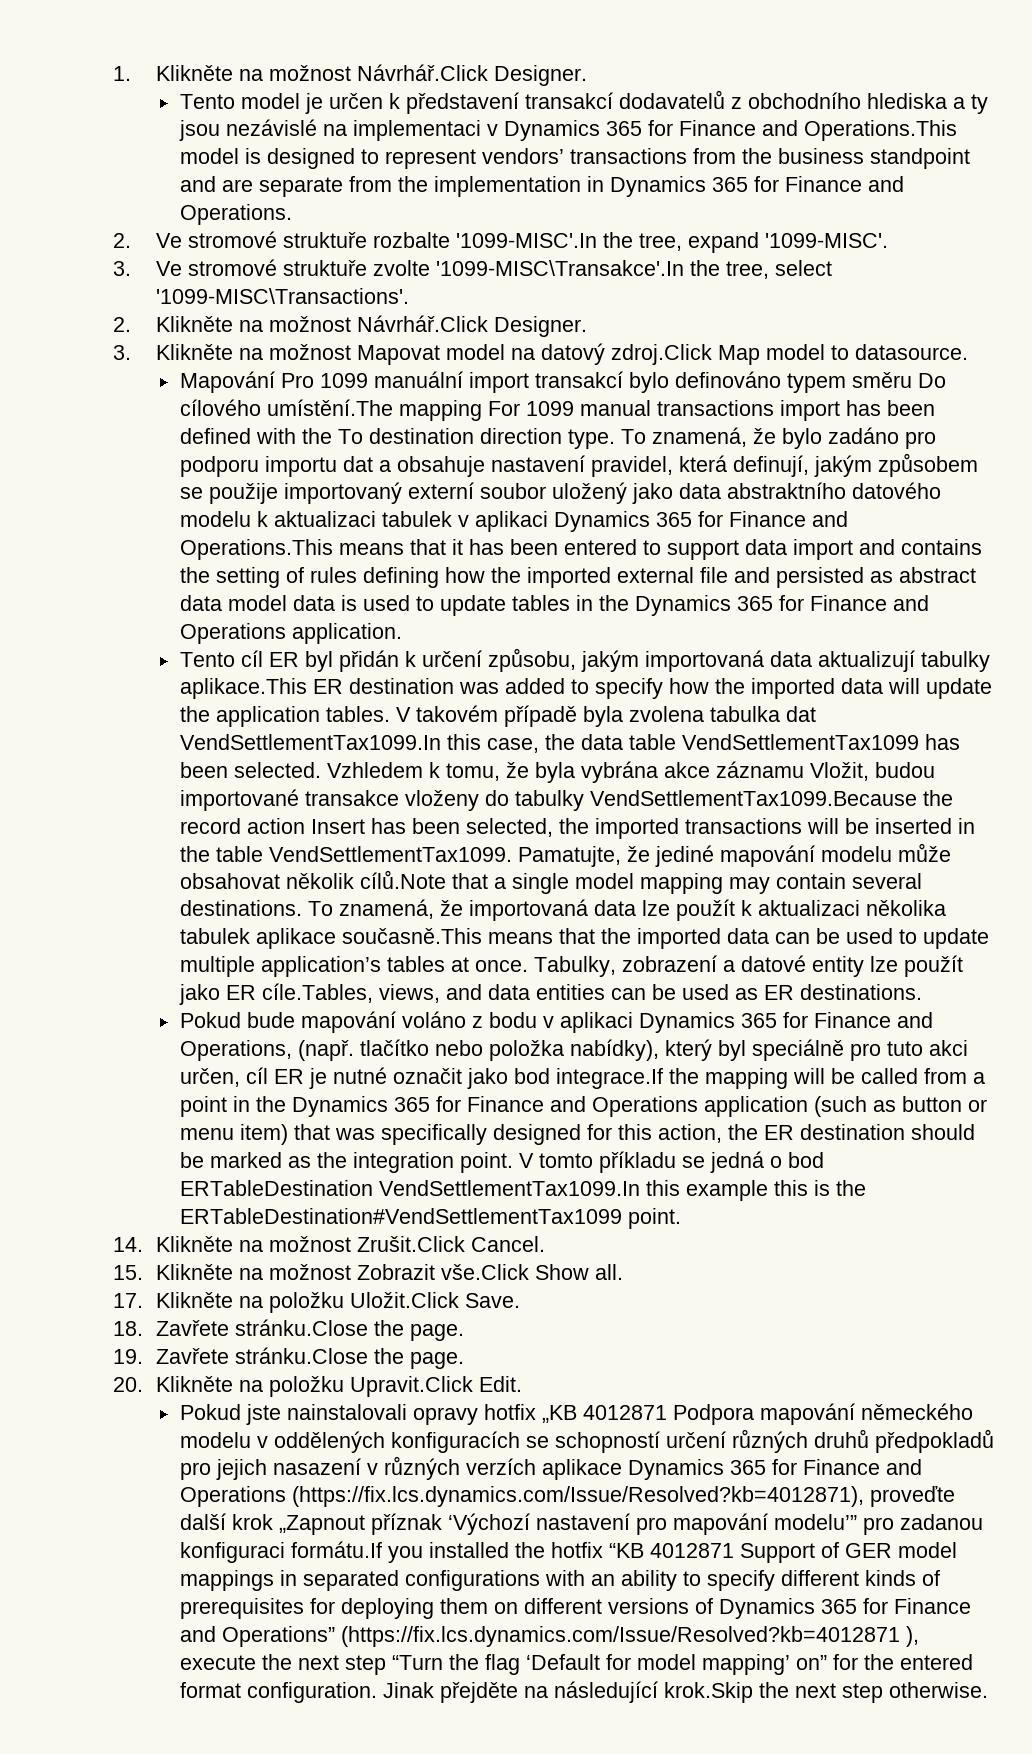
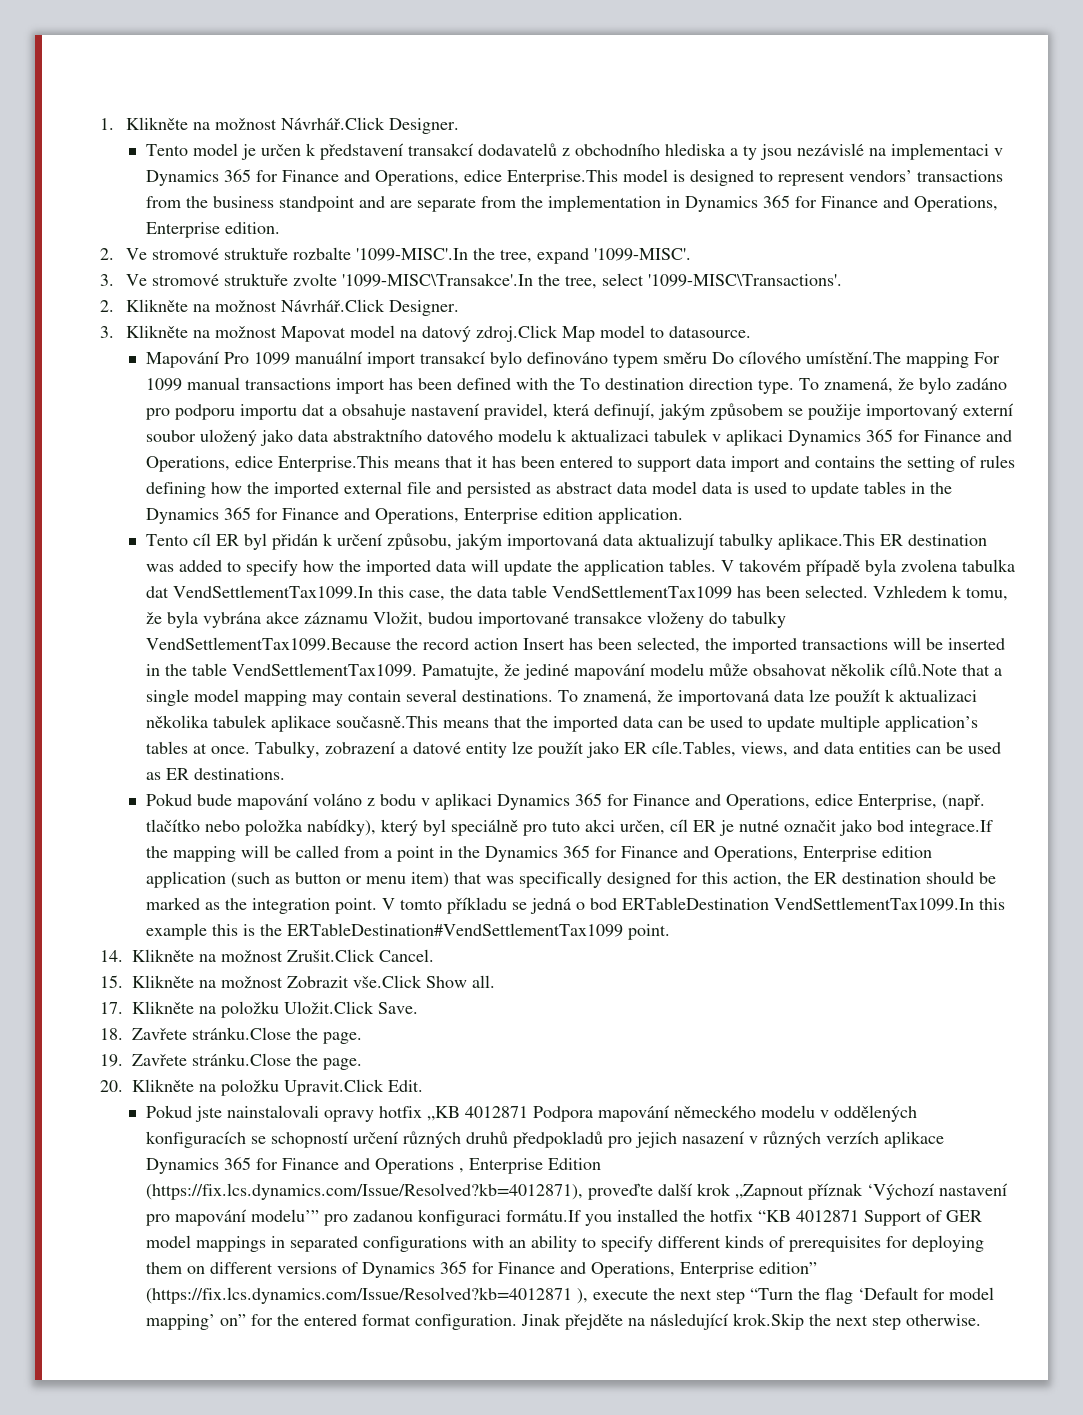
- Tento model je určen k představení transakcí dodavatelů z obchodního hlediska a ty jsou nezávislé na implementaci v Dynamics 365 for Finance and Operations.This model is designed to represent vendors’ transactions from the business standpoint and are separate from the implementation in Dynamics 365 for Finance and Operations.
+ Tento model je určen k představení transakcí dodavatelů z obchodního hlediska a ty jsou nezávislé na implementaci v Dynamics 365 for Finance and Operations, edice Enterprise.This model is designed to represent vendors’ transactions from the business standpoint and are separate from the implementation in Dynamics 365 for Finance and Operations, Enterprise edition.
- To znamená, že bylo zadáno pro podporu importu dat a obsahuje nastavení pravidel, která definují, jakým způsobem se použije importovaný externí soubor uložený jako data abstraktního datového modelu k aktualizaci tabulek v aplikaci Dynamics 365 for Finance and Operations.This means that it has been entered to support data import and contains the setting of rules defining how the imported external file and persisted as abstract data model data is used to update tables in the Dynamics 365 for Finance and Operations application.
+ To znamená, že bylo zadáno pro podporu importu dat a obsahuje nastavení pravidel, která definují, jakým způsobem se použije importovaný externí soubor uložený jako data abstraktního datového modelu k aktualizaci tabulek v aplikaci Dynamics 365 for Finance and Operations, edice Enterprise.This means that it has been entered to support data import and contains the setting of rules defining how the imported external file and persisted as abstract data model data is used to update tables in the Dynamics 365 for Finance and Operations, Enterprise edition application.
- Pokud bude mapování voláno z bodu v aplikaci Dynamics 365 for Finance and Operations, (např. tlačítko nebo položka nabídky), který byl speciálně pro tuto akci určen, cíl ER je nutné označit jako bod integrace.If the mapping will be called from a point in the Dynamics 365 for Finance and Operations application (such as button or menu item) that was specifically designed for this action, the ER destination should be marked as the integration point.
+ Pokud bude mapování voláno z bodu v aplikaci Dynamics 365 for Finance and Operations, edice Enterprise, (např. tlačítko nebo položka nabídky), který byl speciálně pro tuto akci určen, cíl ER je nutné označit jako bod integrace.If the mapping will be called from a point in the Dynamics 365 for Finance and Operations, Enterprise edition application (such as button or menu item) that was specifically designed for this action, the ER destination should be marked as the integration point.
- Pokud jste nainstalovali opravy hotfix „KB 4012871 Podpora mapování německého modelu v oddělených konfiguracích se schopností určení různých druhů předpokladů pro jejich nasazení v různých verzích aplikace Dynamics 365 for Finance and Operations (https://fix.lcs.dynamics.com/Issue/Resolved?kb=4012871), proveďte další krok „Zapnout příznak ‘Výchozí nastavení pro mapování modelu’” pro zadanou konfiguraci formátu.If you installed the hotfix “KB 4012871 Support of GER model mappings in separated configurations with an ability to specify different kinds of prerequisites for deploying them on different versions of Dynamics 365 for Finance and Operations” (https://fix.lcs.dynamics.com/Issue/Resolved?kb=4012871 ), execute the next step “Turn the flag ‘Default for model mapping’ on” for the entered format configuration.
+ Pokud jste nainstalovali opravy hotfix „KB 4012871 Podpora mapování německého modelu v oddělených konfiguracích se schopností určení různých druhů předpokladů pro jejich nasazení v různých verzích aplikace Dynamics 365 for Finance and Operations , Enterprise Edition (https://fix.lcs.dynamics.com/Issue/Resolved?kb=4012871), proveďte další krok „Zapnout příznak ‘Výchozí nastavení pro mapování modelu’” pro zadanou konfiguraci formátu.If you installed the hotfix “KB 4012871 Support of GER model mappings in separated configurations with an ability to specify different kinds of prerequisites for deploying them on different versions of Dynamics 365 for Finance and Operations, Enterprise edition” (https://fix.lcs.dynamics.com/Issue/Resolved?kb=4012871 ), execute the next step “Turn the flag ‘Default for model mapping’ on” for the entered format configuration.

